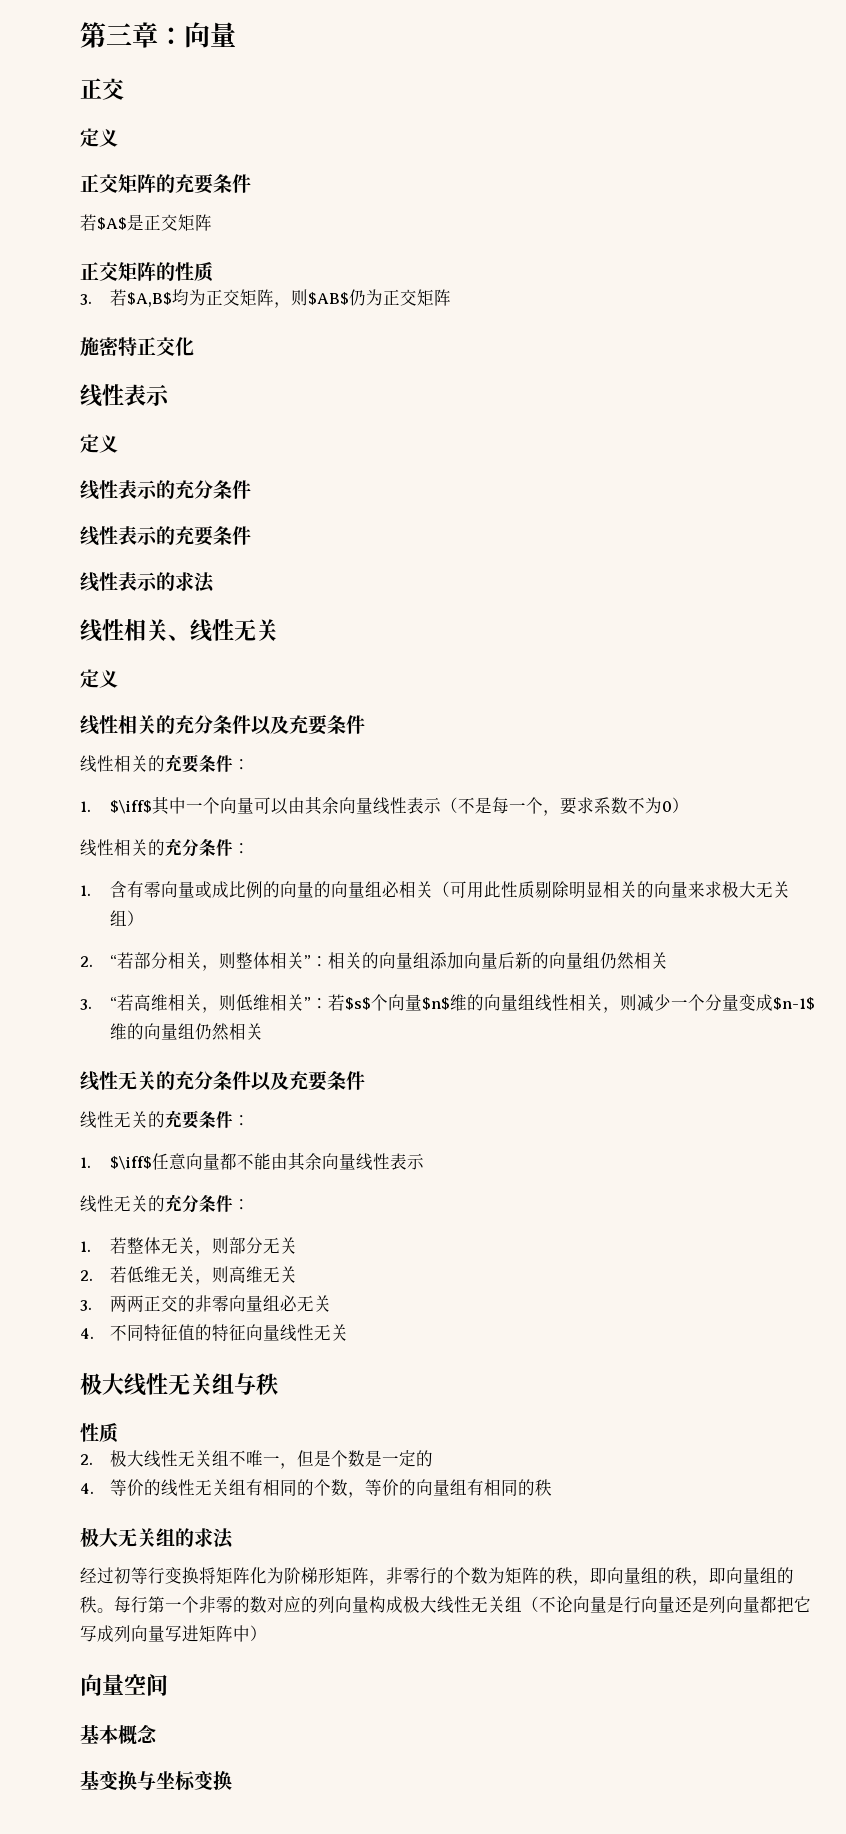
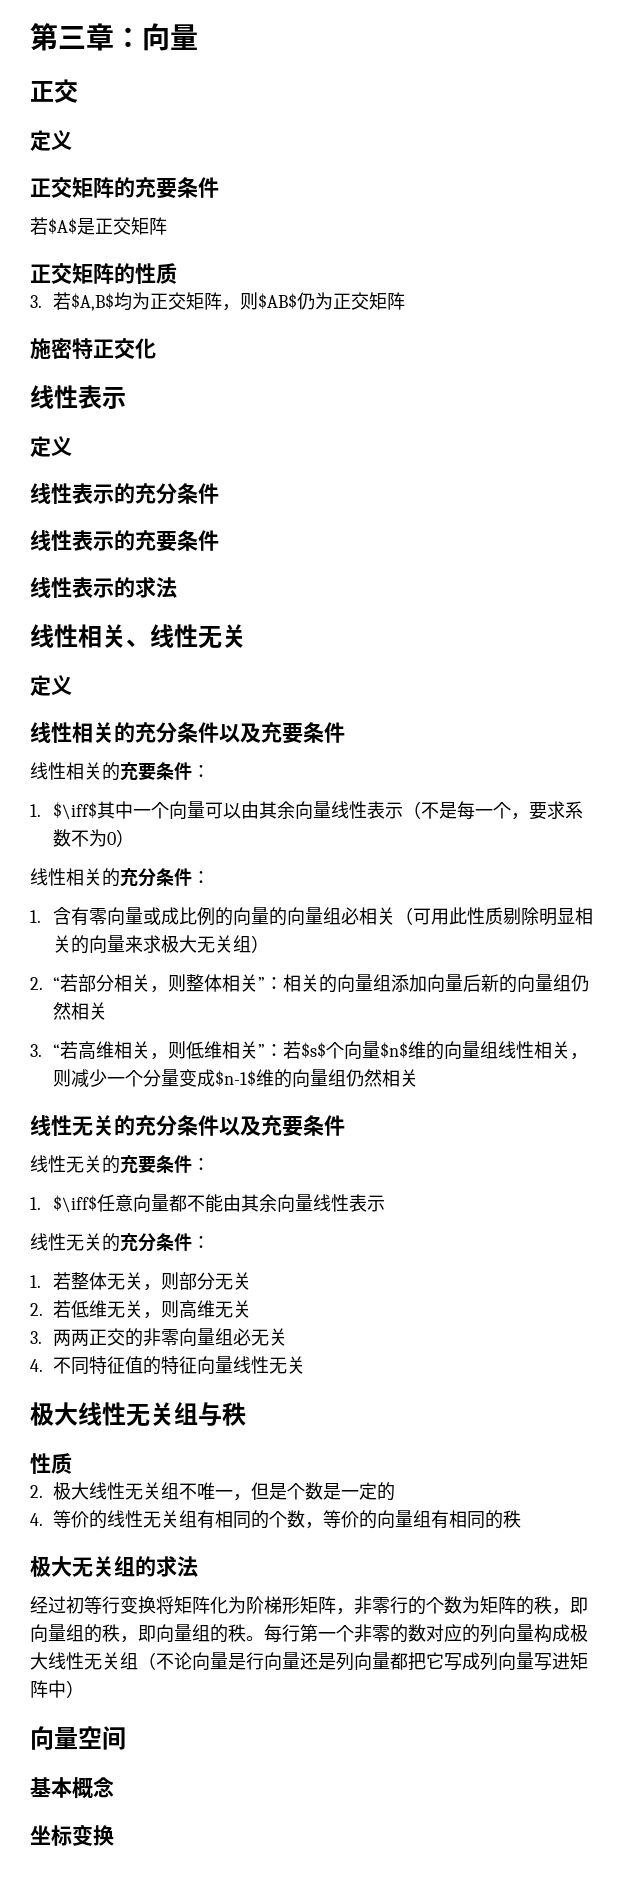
- 基变换与坐标变换
+ 坐标变换

